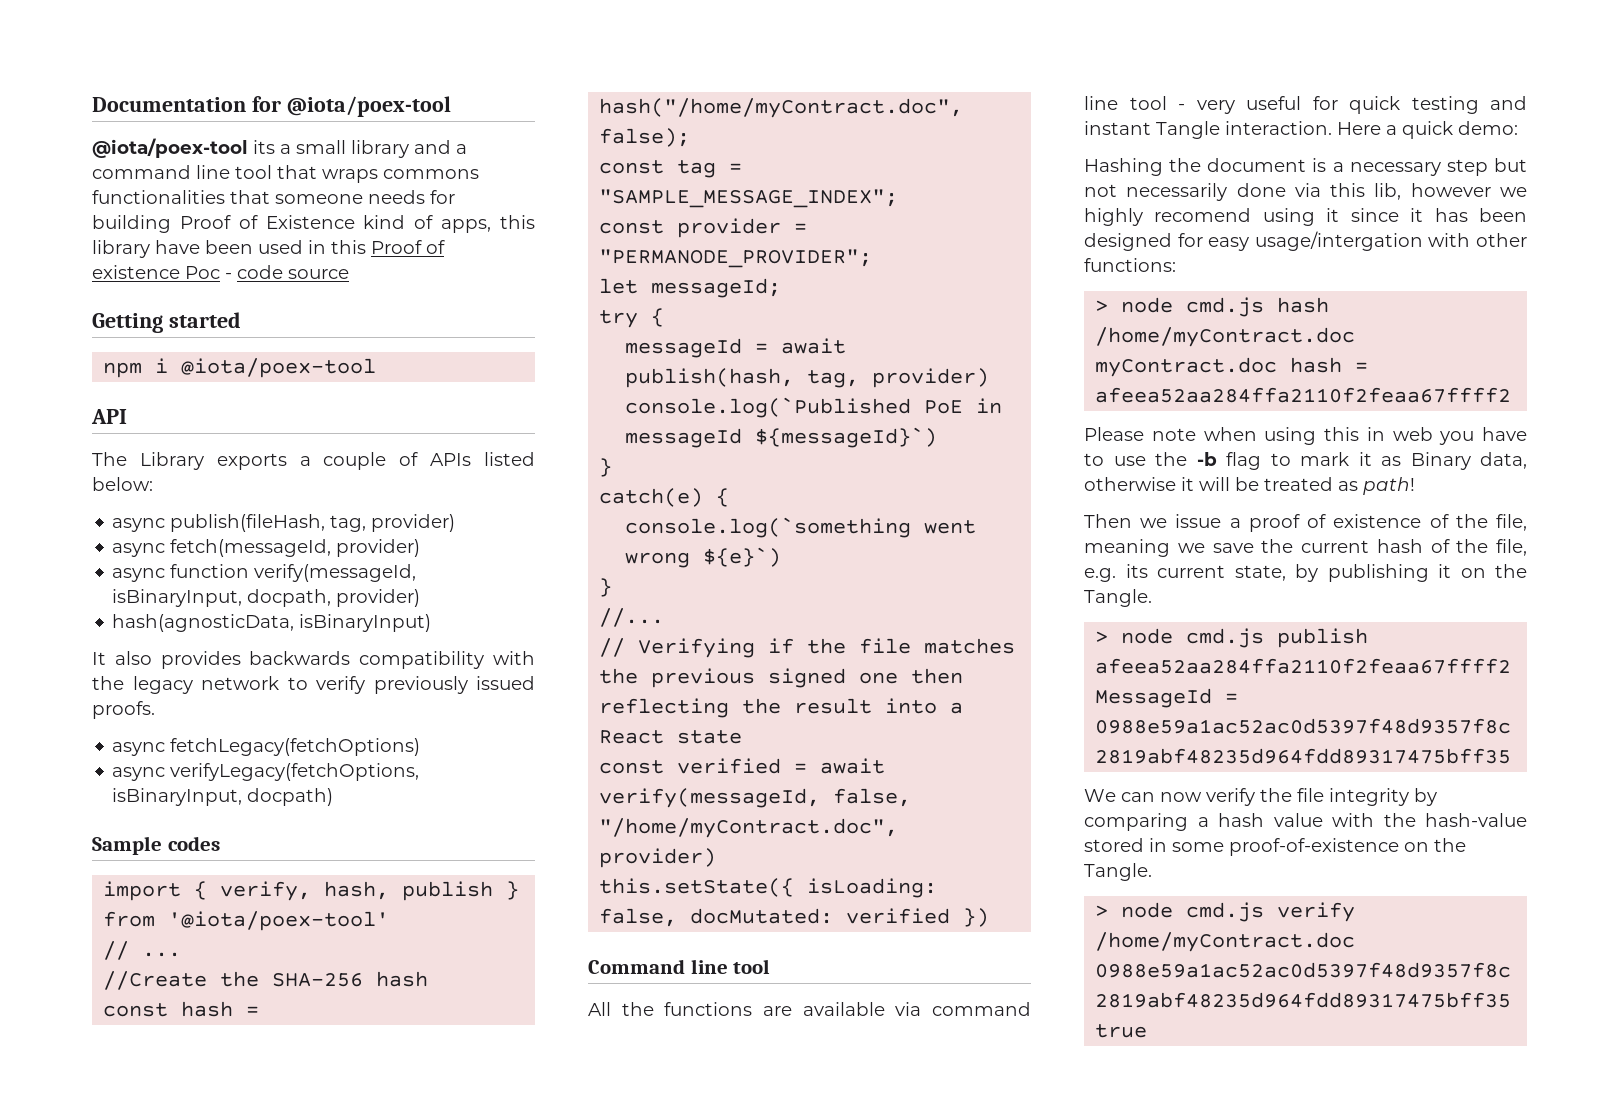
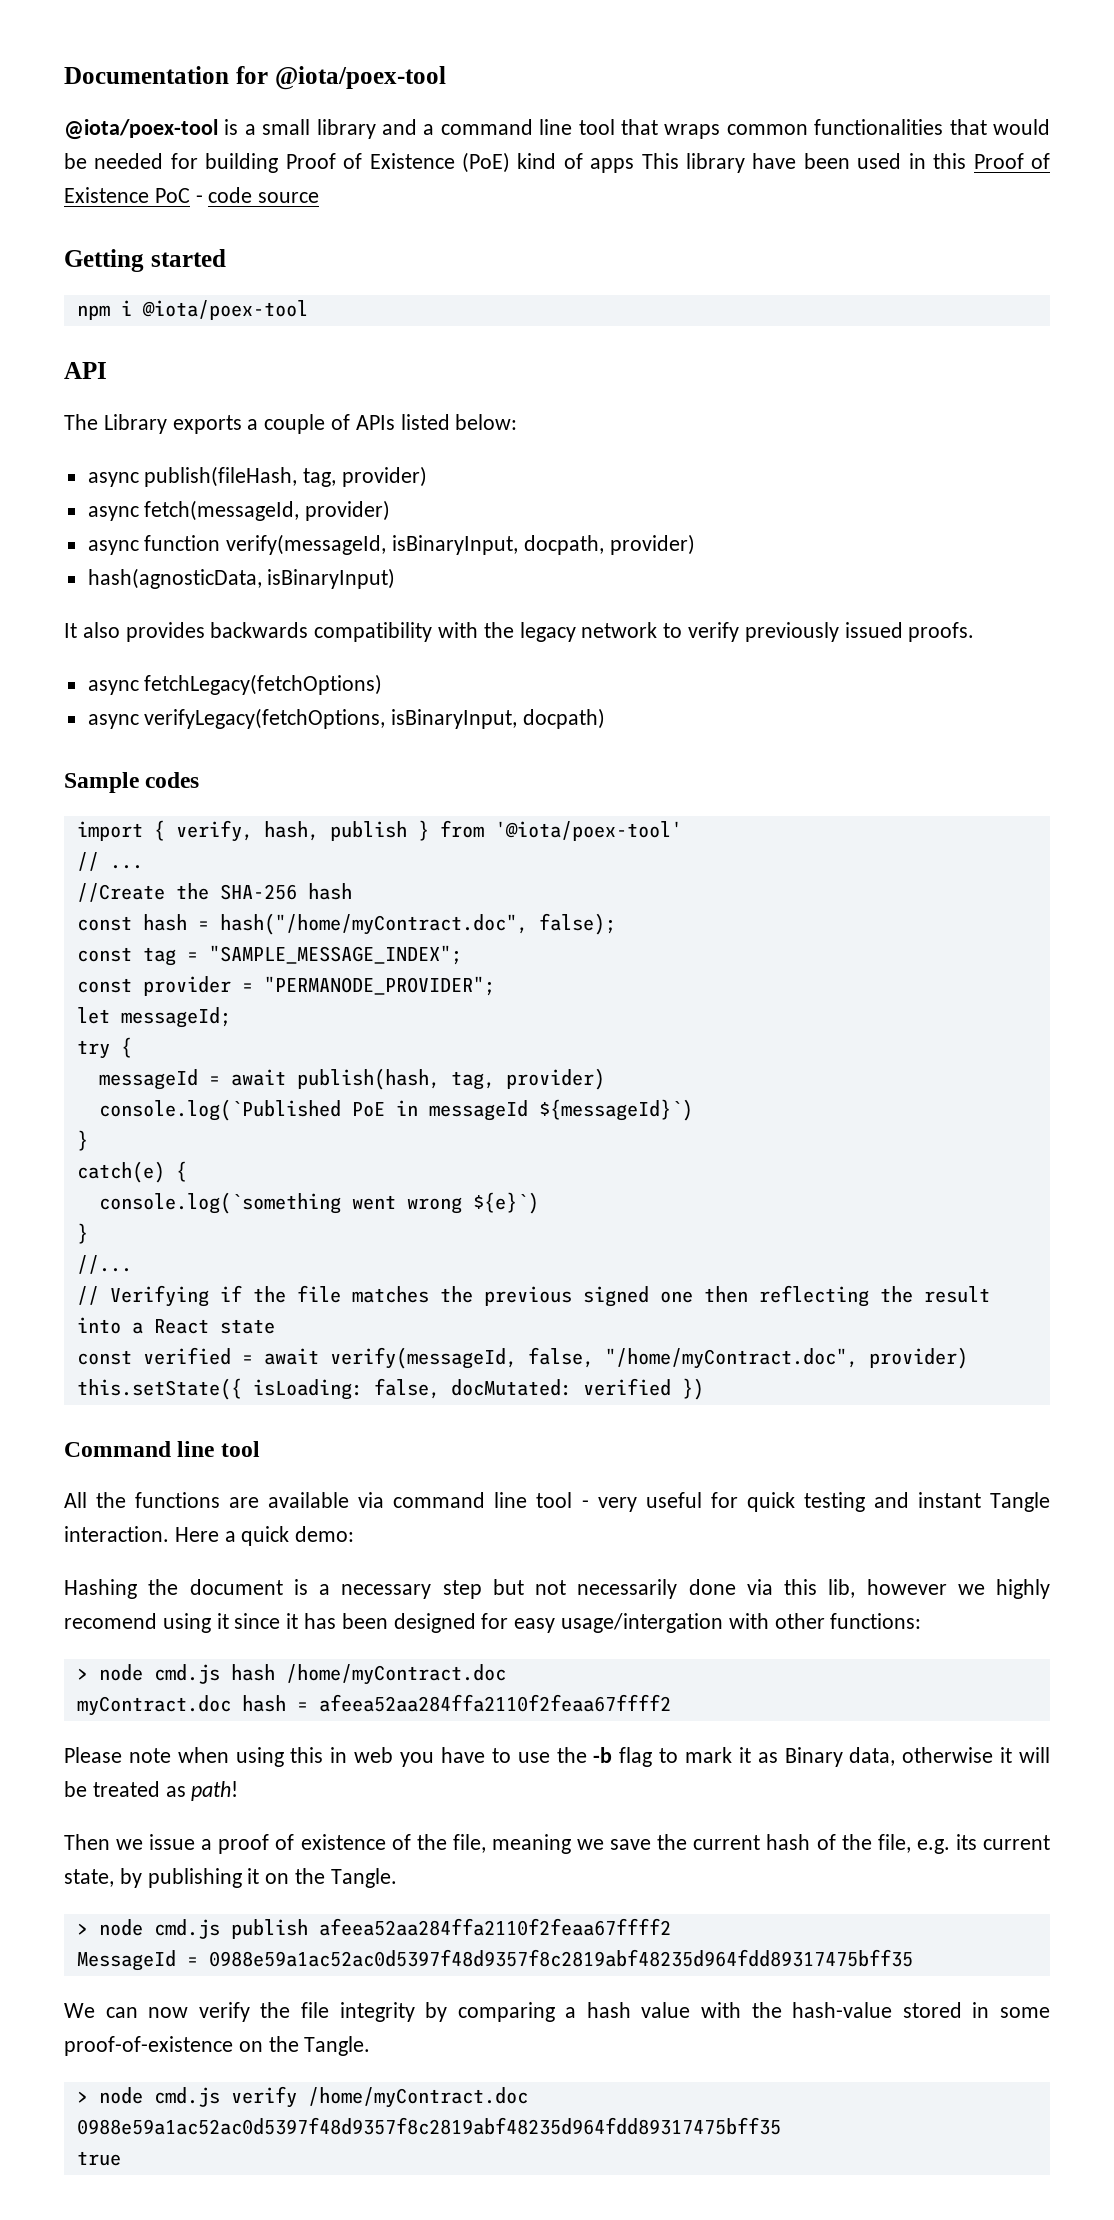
- @iota/poex-tool its a small library and a command line tool that wraps commons functionalities that someone needs for building Proof of Existence kind of apps, this library have been used in this Proof of existence Poc - code source
+ @iota/poex-tool is a small library and a command line tool that wraps common functionalities that would be needed for building Proof of Existence (PoE) kind of apps This library have been used in this Proof of Existence PoC - code source

